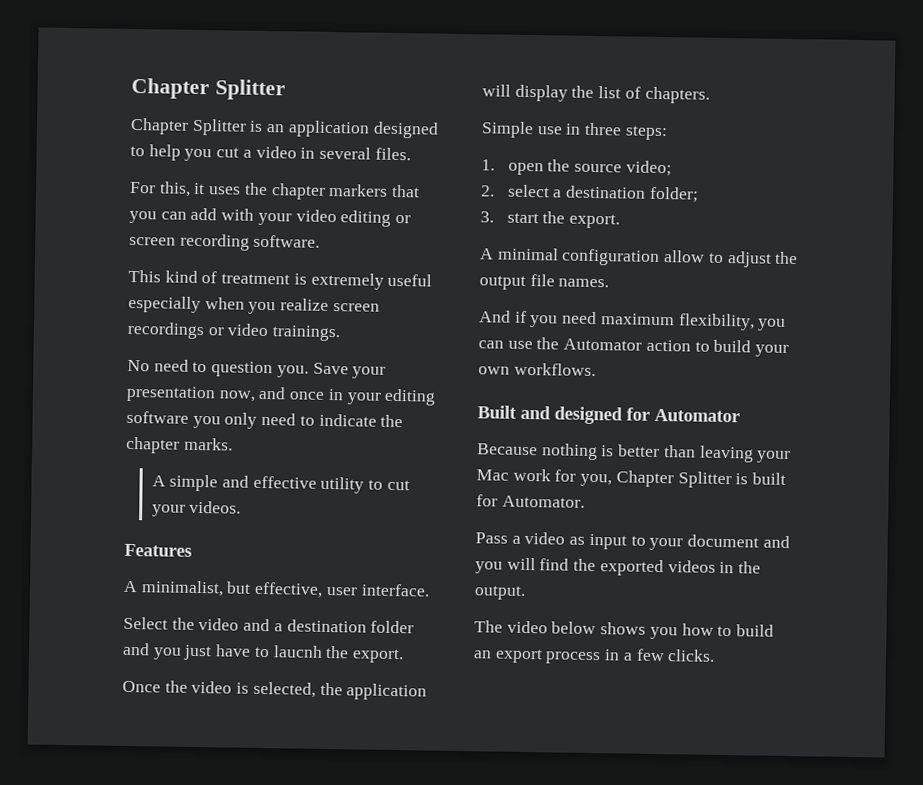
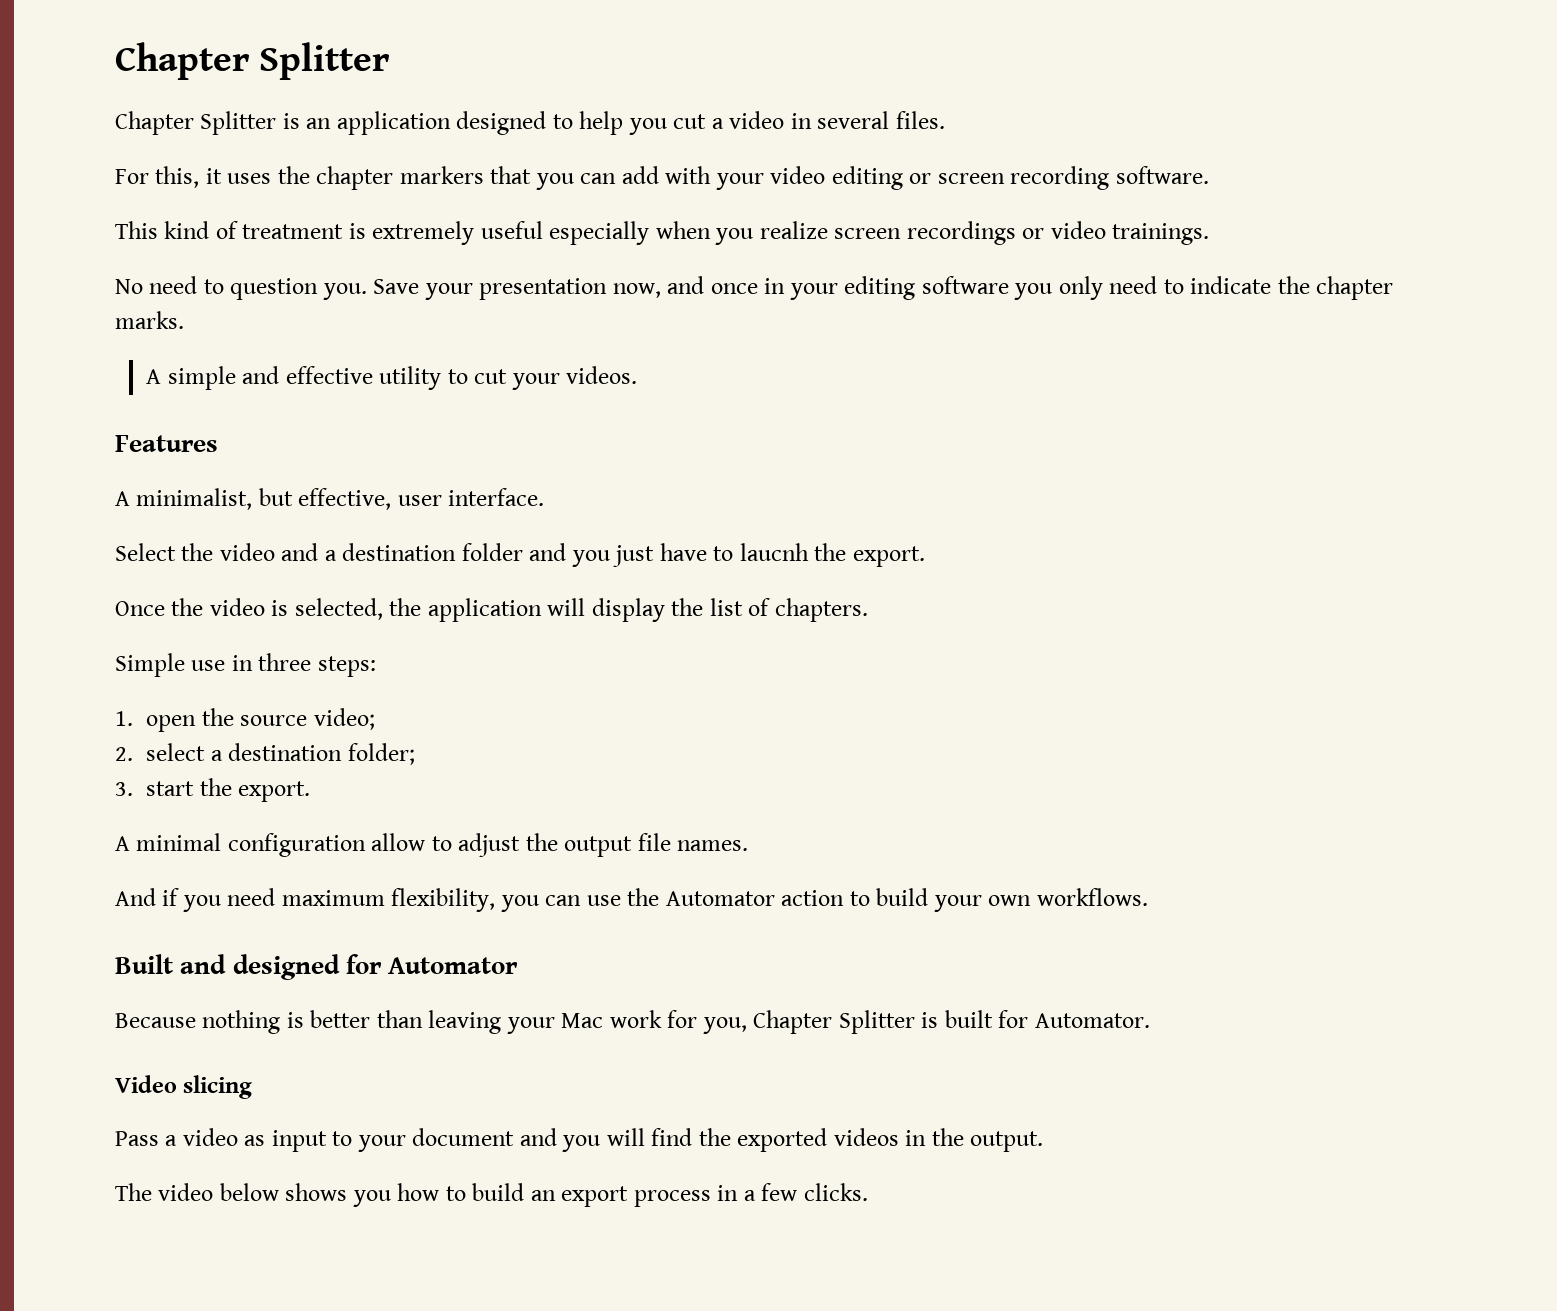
+ Video slicing

